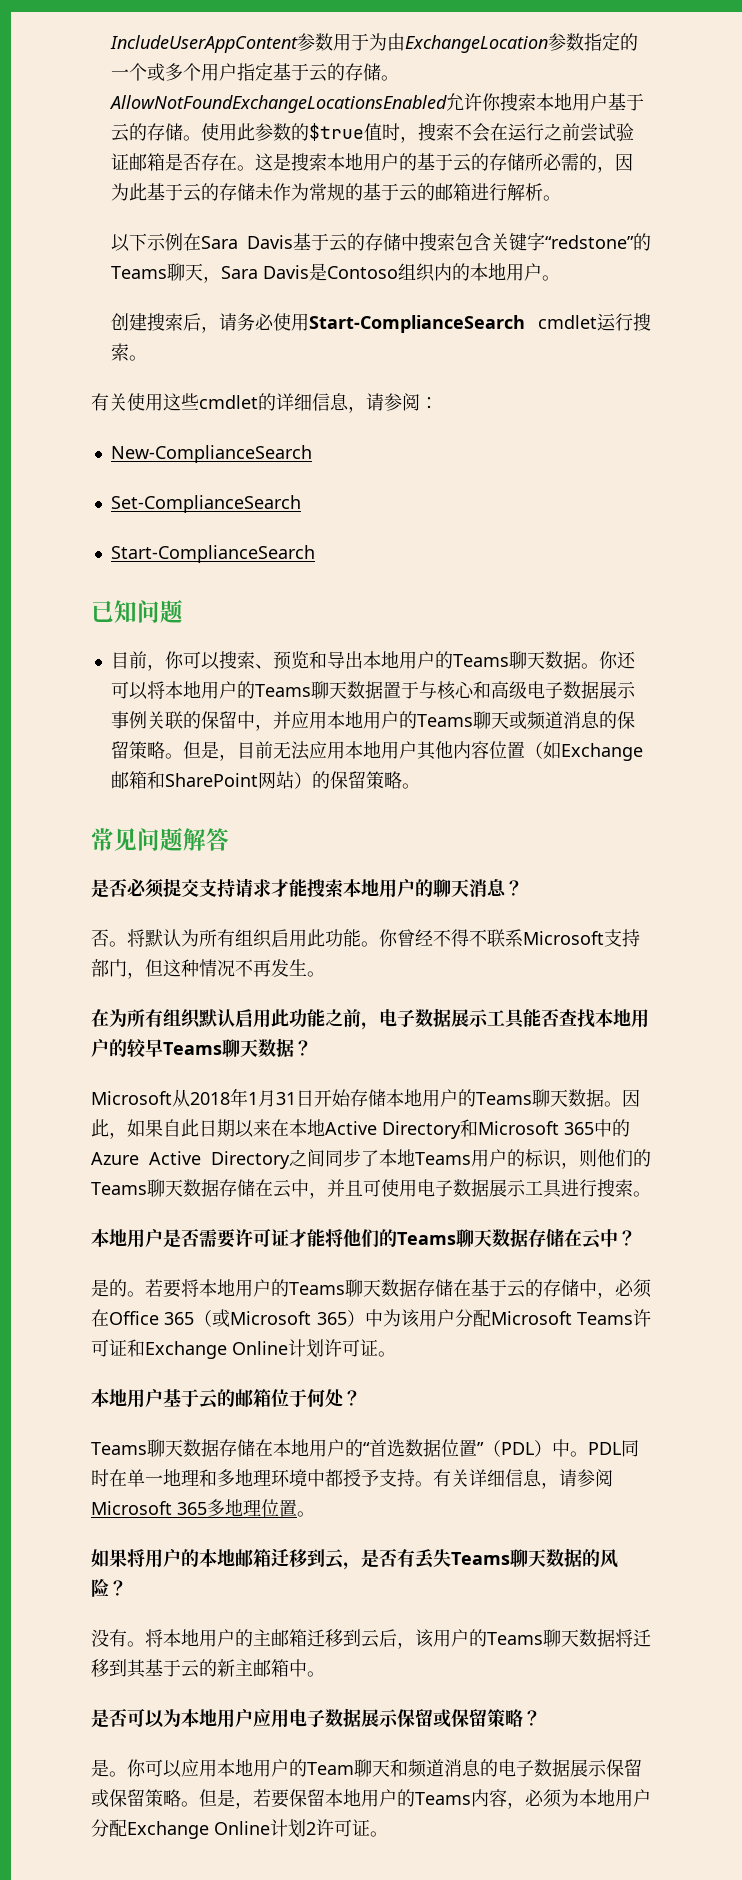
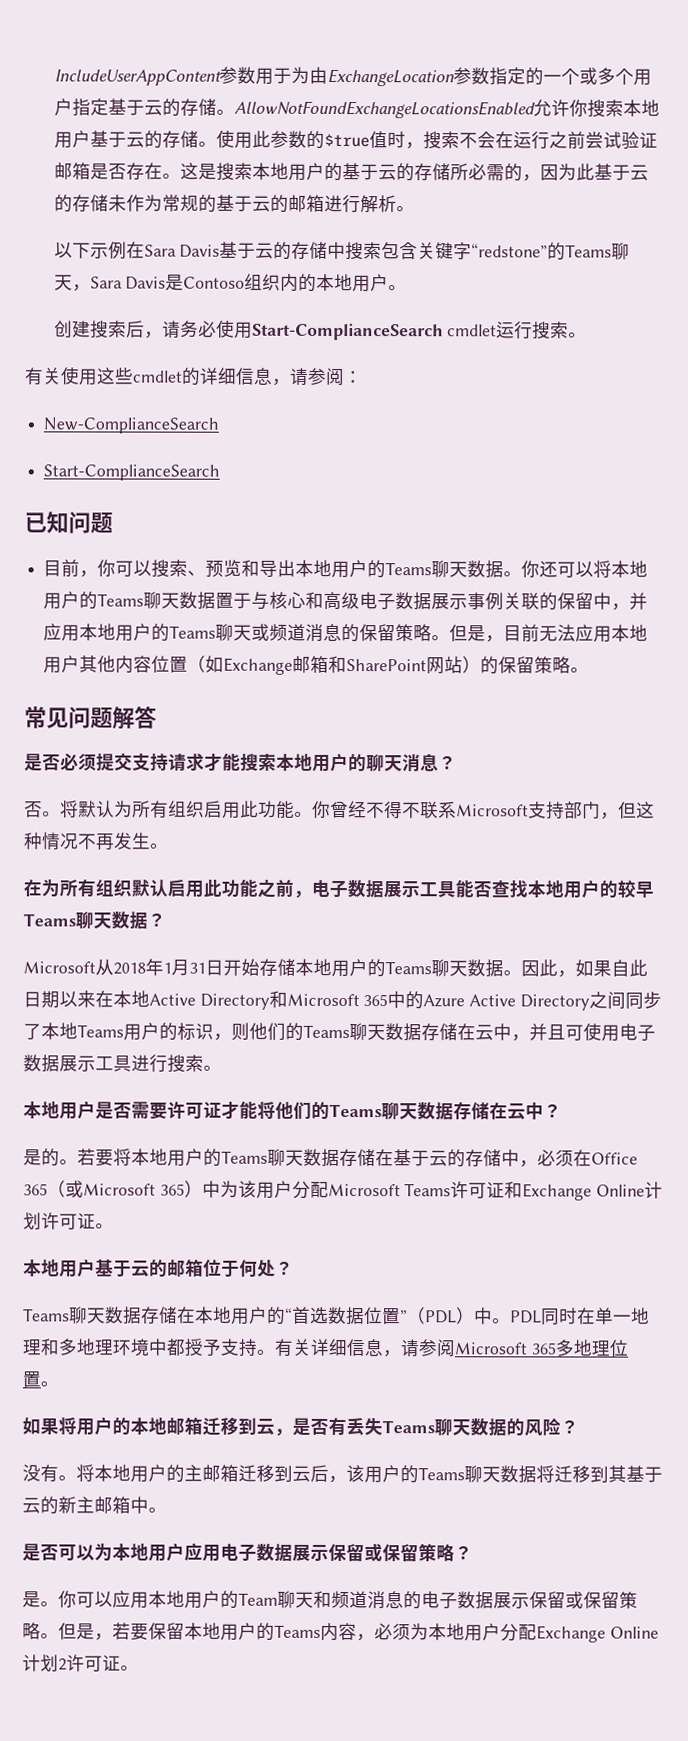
- Set-ComplianceSearch

